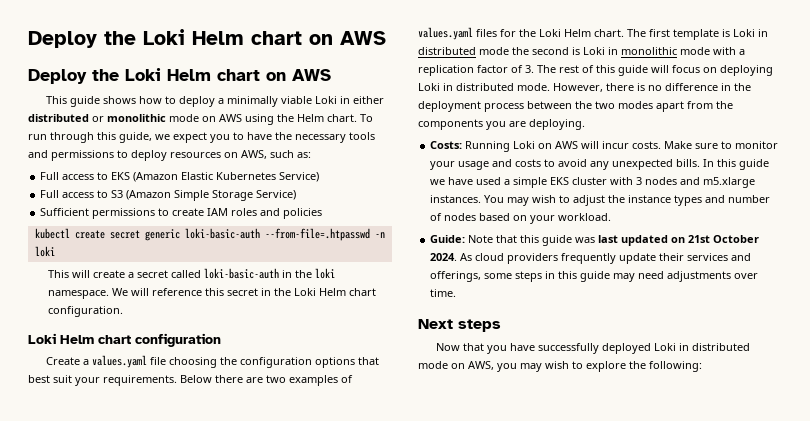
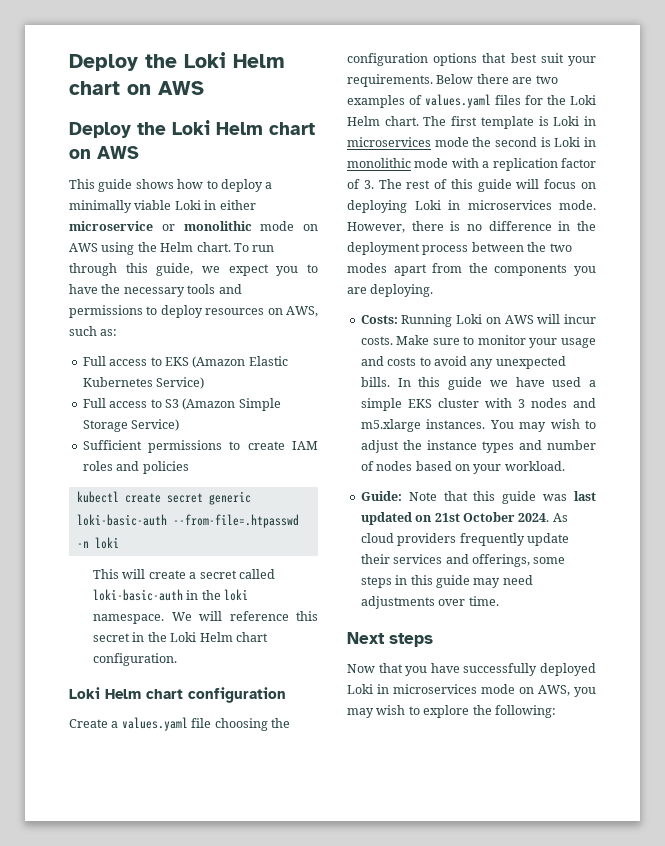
- This guide shows how to deploy a minimally viable Loki in either distributed or monolithic mode on AWS using the Helm chart.
+ This guide shows how to deploy a minimally viable Loki in either microservice or monolithic mode on AWS using the Helm chart.
- The first template is Loki in distributed mode the second is Loki in monolithic mode with a replication factor of 3. The rest of this guide will focus on deploying Loki in distributed mode.
+ The first template is Loki in microservices mode the second is Loki in monolithic mode with a replication factor of 3. The rest of this guide will focus on deploying Loki in microservices mode.
- Now that you have successfully deployed Loki in distributed mode on AWS, you may wish to explore the following:
+ Now that you have successfully deployed Loki in microservices mode on AWS, you may wish to explore the following:

